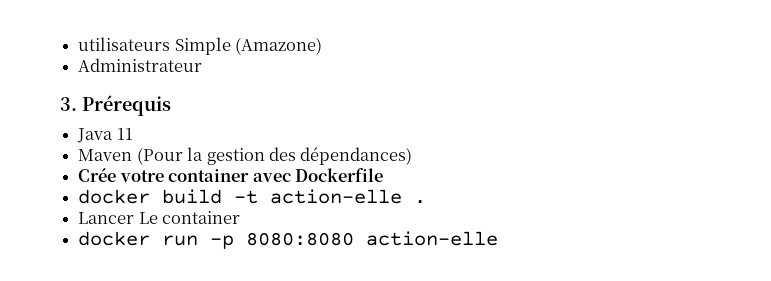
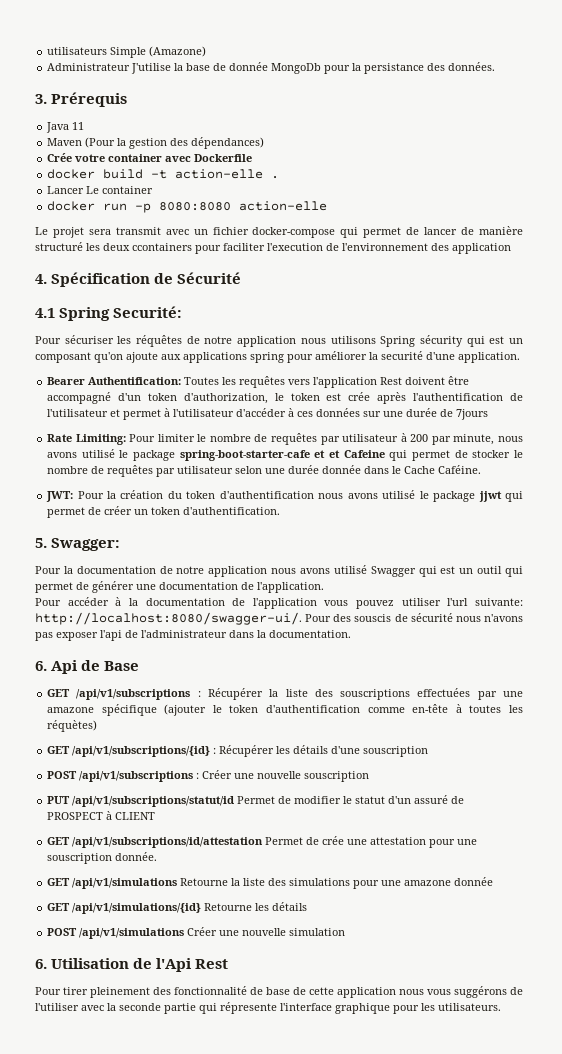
- Administrateur
+ Administrateur J'utilise la base de donnée MongoDb pour la persistance des données.
+ Le projet sera transmit avec un fichier docker-compose qui permet de lancer de manière structuré les deux ccontainers pour faciliter l'execution de l'environnement des application
+ 4. Spécification de Sécurité
+ 4.1 Spring Securité:
+ Pour sécuriser les réquêtes de notre application nous utilisons Spring sécurity qui est un composant qu'on ajoute aux applications spring pour améliorer la securité d'une application.
+ Bearer Authentification: Toutes les requêtes vers l'application Rest doivent être accompagné d'un token d'authorization, le token est crée après l'authentification de l'utilisateur et permet à l'utilisateur d'accéder à ces données sur une durée de 7jours
+ Rate Limiting: Pour limiter le nombre de requêtes par utilisateur à 200 par minute, nous avons utilisé le package spring-boot-starter-cafe et et Cafeine qui permet de stocker le nombre de requêtes par utilisateur selon une durée donnée dans le Cache Caféine.
+ JWT: Pour la création du token d'authentification nous avons utilisé le package jjwt qui permet de créer un token d'authentification.
+ 5. Swagger:
+ Pour la documentation de notre application nous avons utilisé Swagger qui est un outil qui permet de générer une documentation de l'application.
+ Pour accéder à la documentation de l'application vous pouvez utiliser l'url suivante: http://localhost:8080/swagger-ui/. Pour des souscis de sécurité nous n'avons pas exposer l'api de l'administrateur dans la documentation.
+ 6. Api de Base
+ GET /api/v1/subscriptions : Récupérer la liste des souscriptions effectuées par une amazone spécifique (ajouter le token d'authentification comme en-tête à toutes les réquètes)
+ GET /api/v1/subscriptions/{id} : Récupérer les détails d'une souscription
+ POST /api/v1/subscriptions : Créer une nouvelle souscription
+ PUT /api/v1/subscriptions/statut/id Permet de modifier le statut d'un assuré de PROSPECT à CLIENT
+ GET /api/v1/subscriptions/id/attestation Permet de crée une attestation pour une souscription donnée.
+ GET /api/v1/simulations Retourne la liste des simulations pour une amazone donnée
+ GET /api/v1/simulations/{id} Retourne les détails
+ POST /api/v1/simulations Créer une nouvelle simulation
+ 6. Utilisation de l'Api Rest
+ Pour tirer pleinement des fonctionnalité de base de cette application nous vous suggérons de l'utiliser avec la seconde partie qui répresente l'interface graphique pour les utilisateurs.

